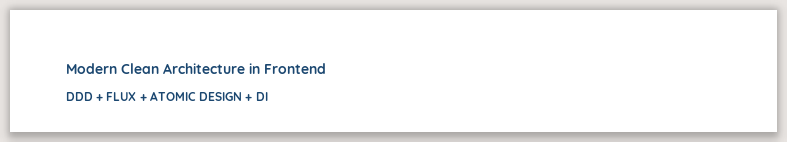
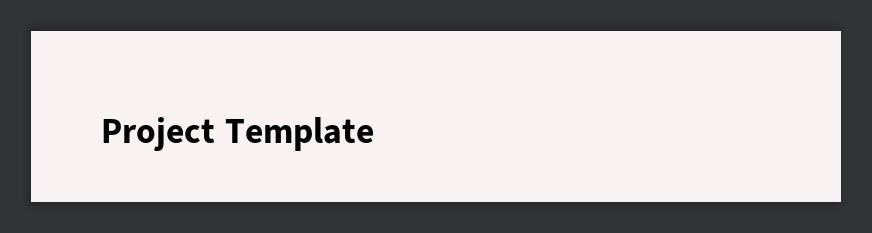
- Modern Clean Architecture in Frontend
- DDD + FLUX + ATOMIC DESIGN + DI
+ Project Template

